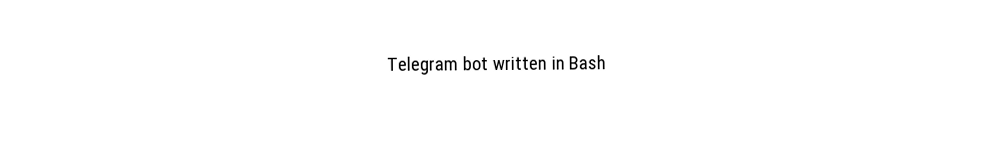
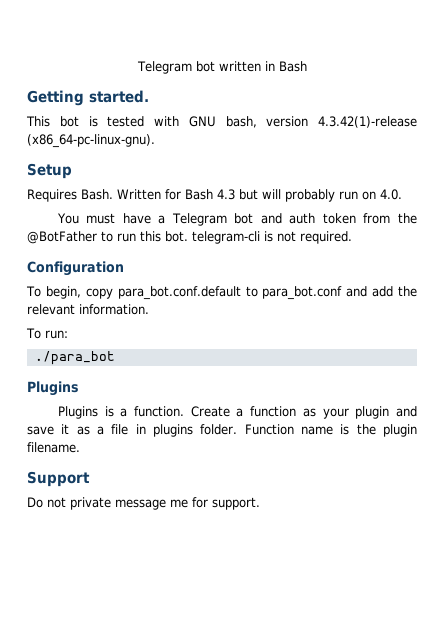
+ Getting started.
+ This bot is tested with GNU bash, version 4.3.42(1)-release (x86_64-pc-linux-gnu).
+ Setup
+ Requires Bash. Written for Bash 4.3 but will probably run on 4.0.
+ You must have a Telegram bot and auth token from the @BotFather to run this bot. telegram-cli is not required.
+ Configuration
+ To begin, copy para_bot.conf.default to para_bot.conf and add the relevant information.
+ To run:
+ ./para_bot
+ Plugins
+ Plugins is a function. Create a function as your plugin and save it as a file in plugins folder. Function name is the plugin filename.
+ Support
+ Do not private message me for support.

